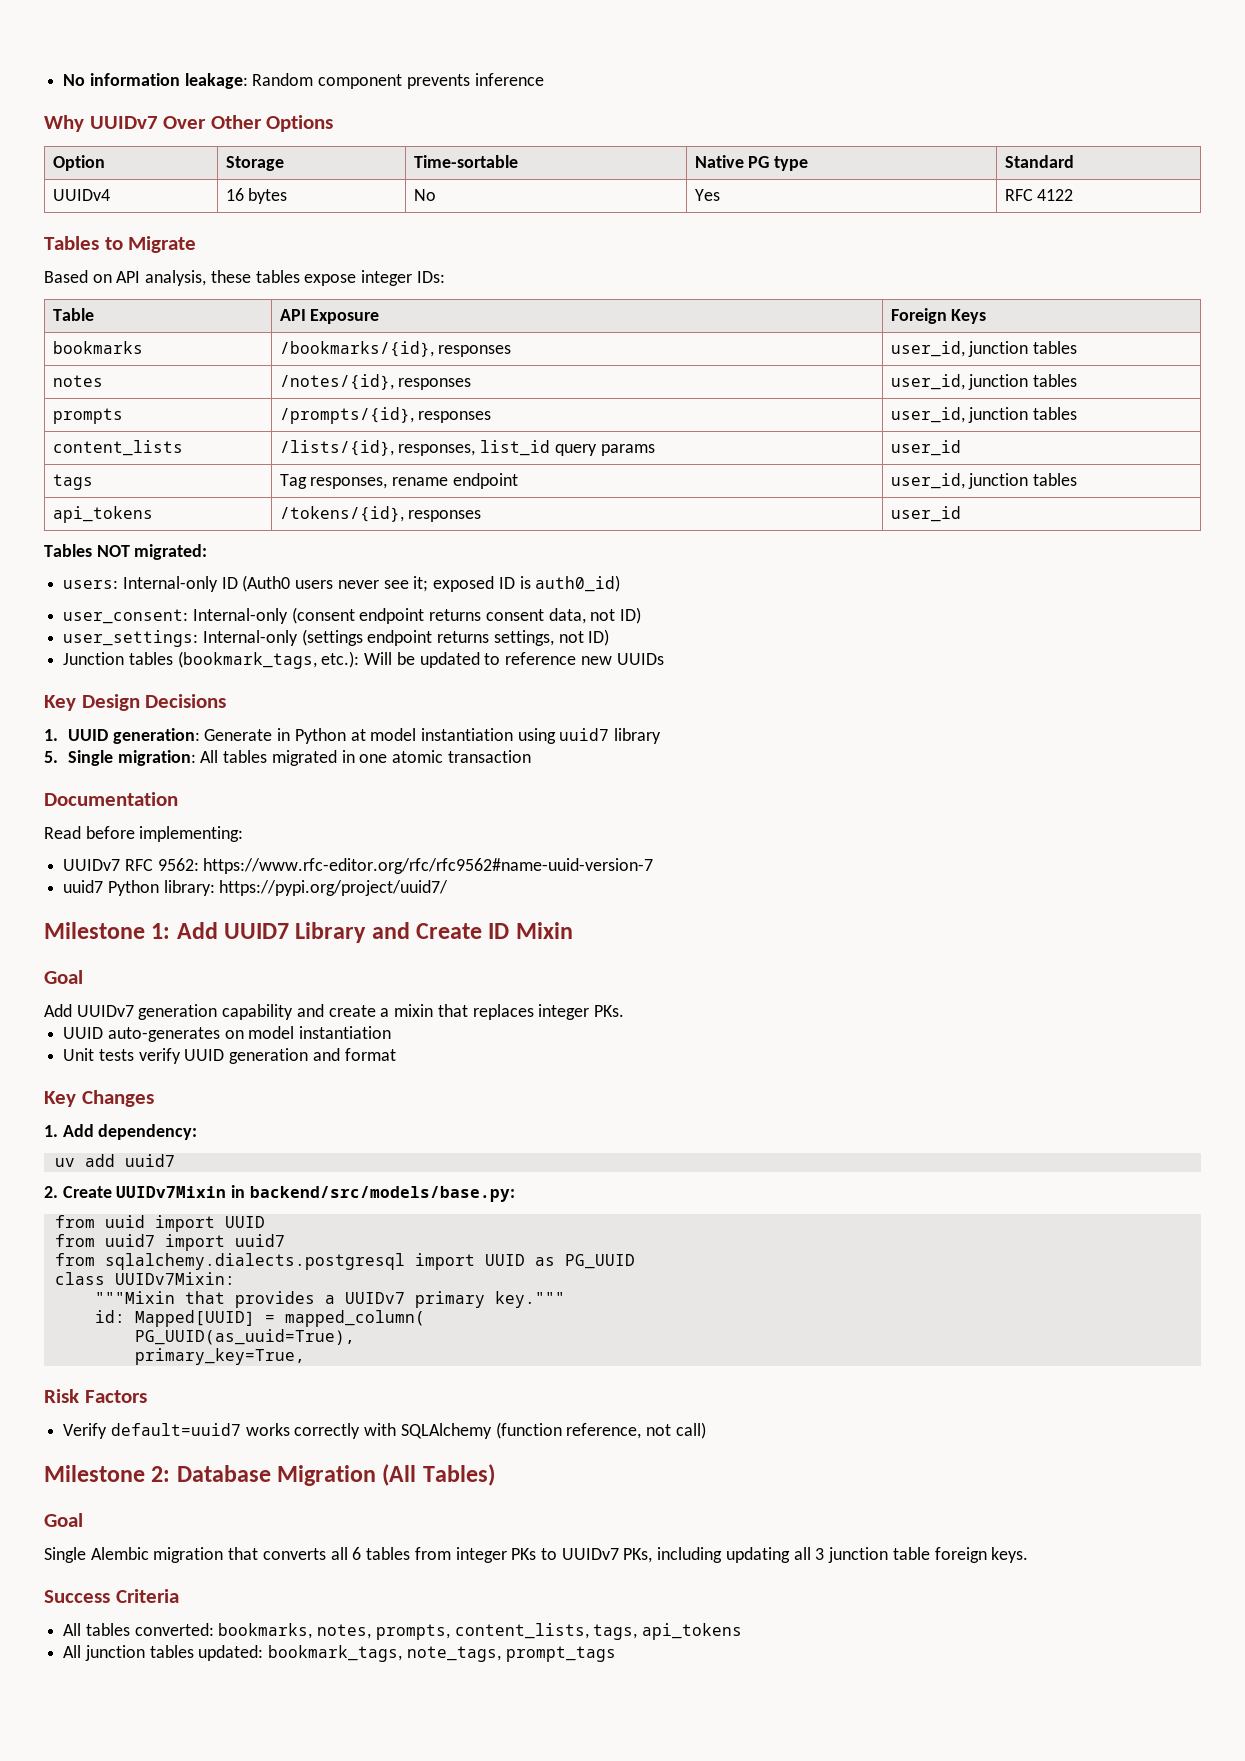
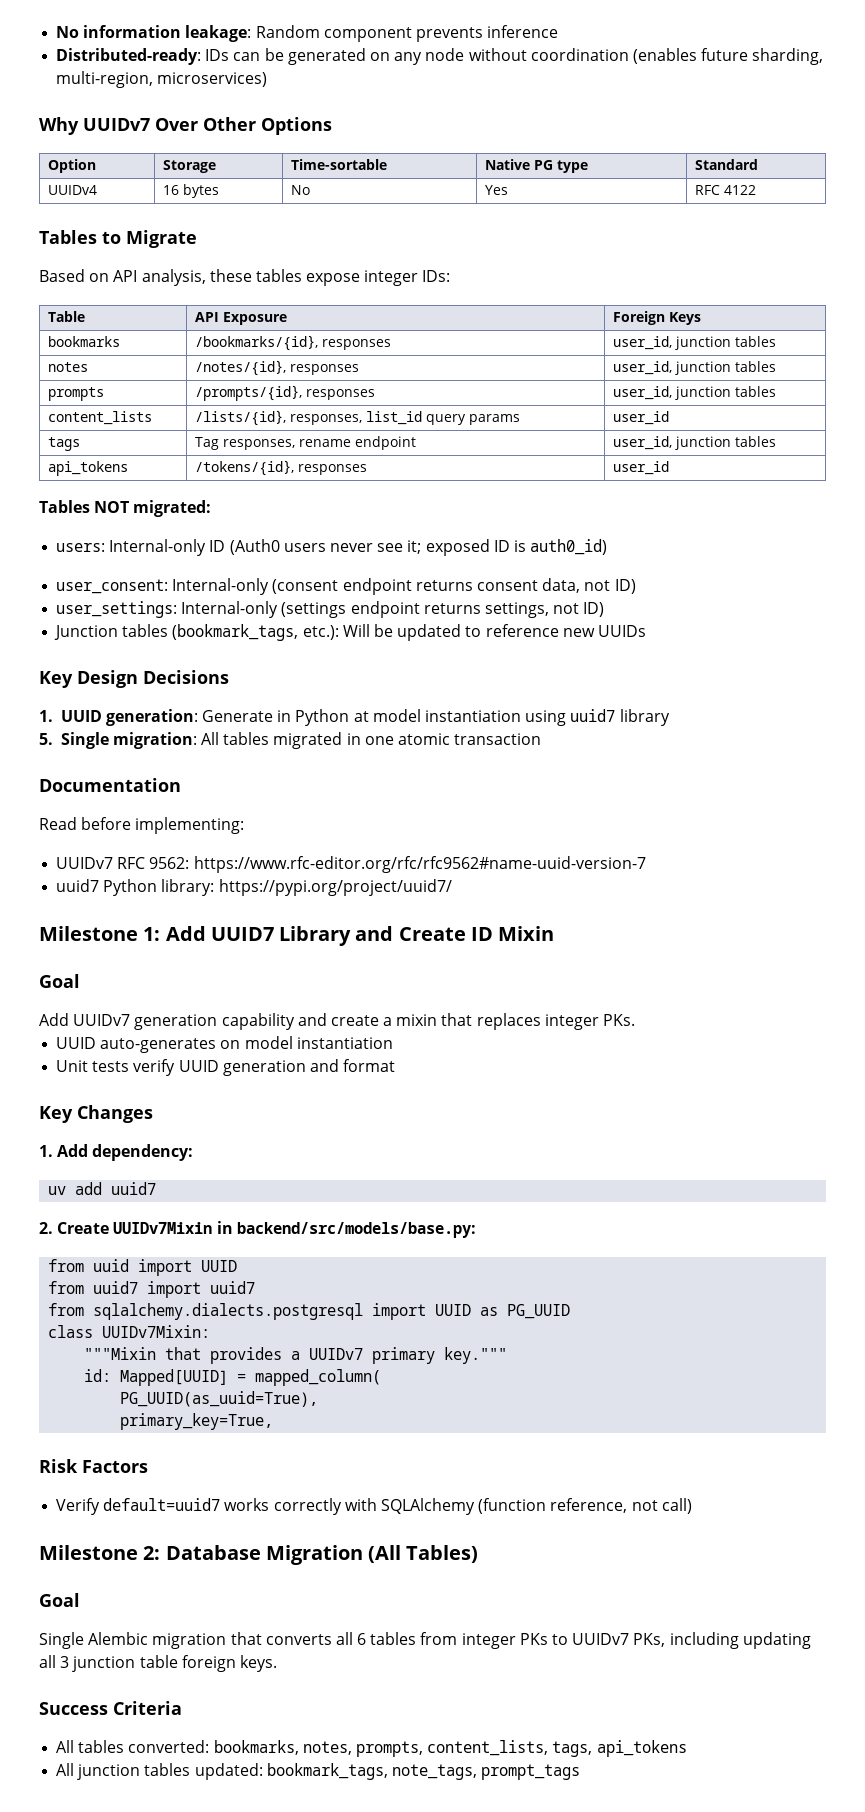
+ Distributed-ready: IDs can be generated on any node without coordination (enables future sharding, multi-region, microservices)

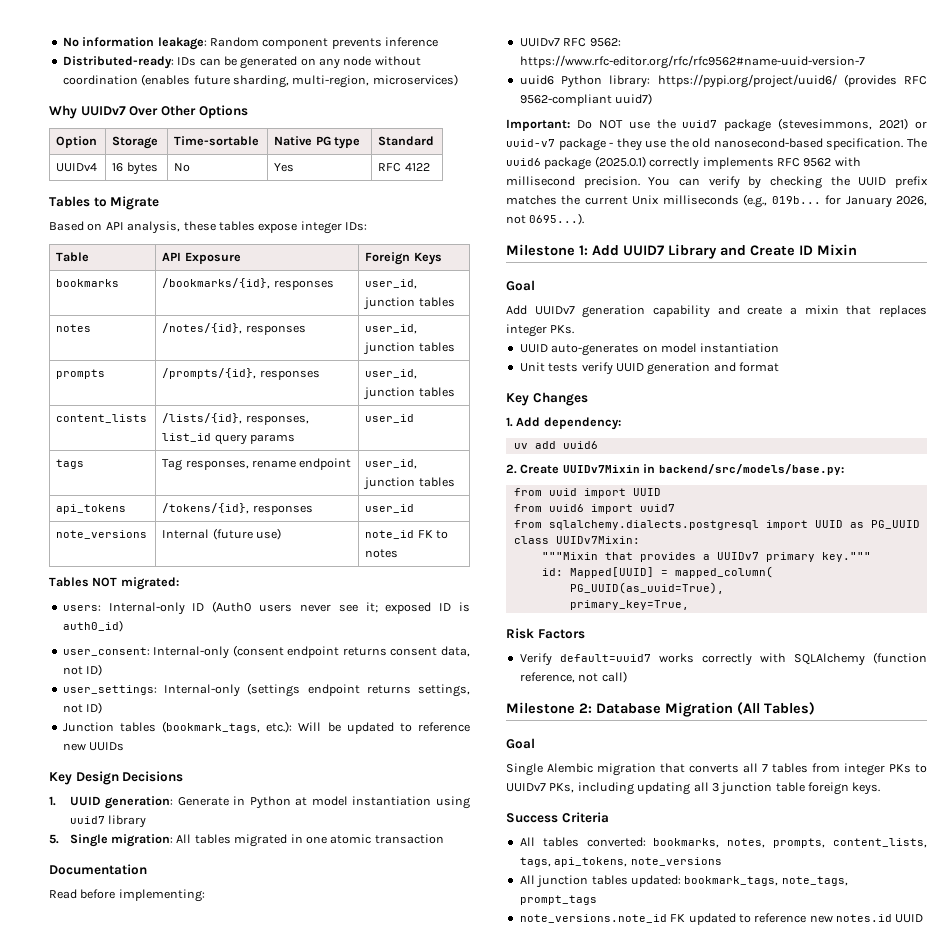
+ note_versions | Internal (future use) | note_id FK to notes
- uuid7 Python library: https://pypi.org/project/uuid7/
+ uuid6 Python library: https://pypi.org/project/uuid6/ (provides RFC 9562-compliant uuid7)
+ Important: Do NOT use the uuid7 package (stevesimmons, 2021) or uuid-v7 package - they use the old nanosecond-based specification. The uuid6 package (2025.0.1) correctly implements RFC 9562 with millisecond precision. You can verify by checking the UUID prefix matches the current Unix milliseconds (e.g., 019b... for January 2026, not 0695...).
- uv add uuid7
+ uv add uuid6
- from uuid7 import uuid7
+ from uuid6 import uuid7
- Single Alembic migration that converts all 6 tables from integer PKs to UUIDv7 PKs, including updating all 3 junction table foreign keys.
+ Single Alembic migration that converts all 7 tables from integer PKs to UUIDv7 PKs, including updating all 3 junction table foreign keys.
- All tables converted: bookmarks, notes, prompts, content_lists, tags, api_tokens
+ All tables converted: bookmarks, notes, prompts, content_lists, tags, api_tokens, note_versions
+ note_versions.note_id FK updated to reference new notes.id UUID

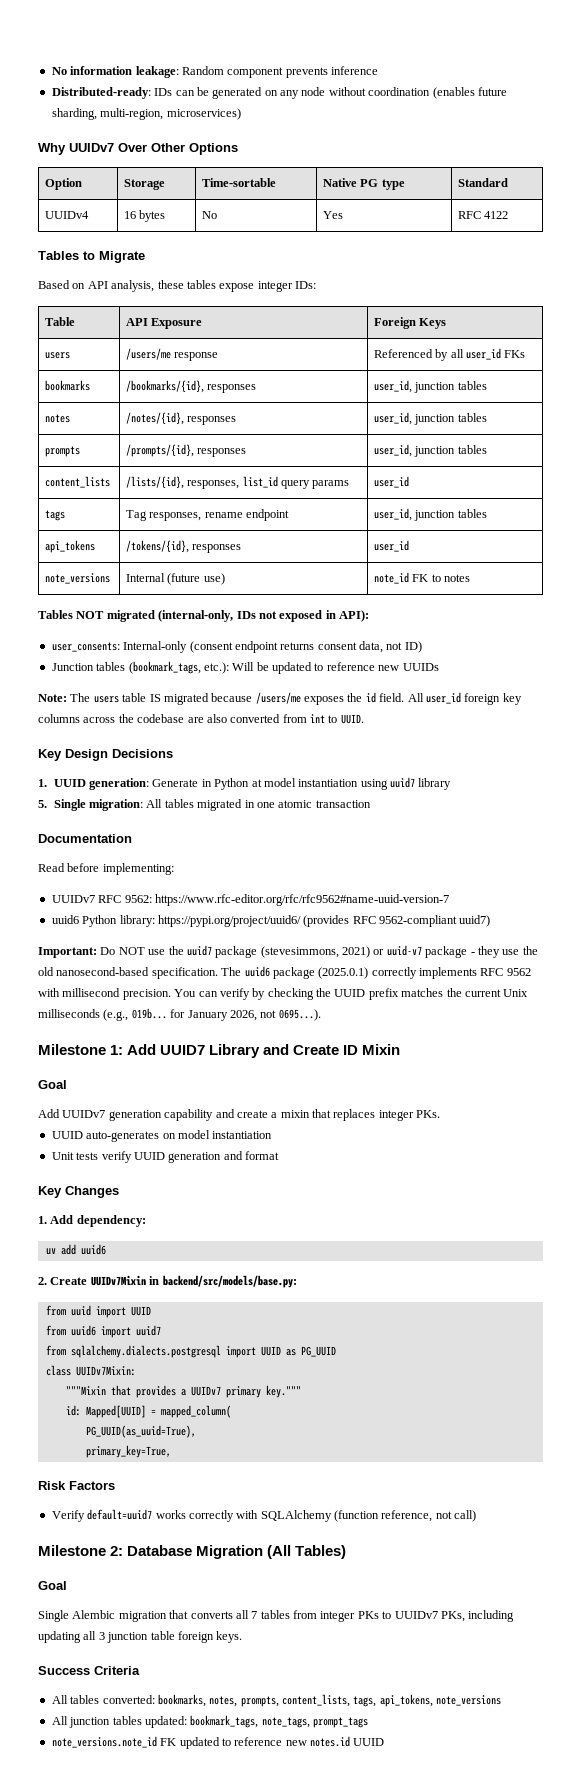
+ users | /users/me response | Referenced by all user_id FKs
- Tables NOT migrated:
- users: Internal-only ID (Auth0 users never see it; exposed ID is auth0_id)
- user_consent: Internal-only (consent endpoint returns consent data, not ID)
+ Tables NOT migrated (internal-only, IDs not exposed in API):
+ user_consents: Internal-only (consent endpoint returns consent data, not ID)
- user_settings: Internal-only (settings endpoint returns settings, not ID)
+ Note: The users table IS migrated because /users/me exposes the id field. All user_id foreign key columns across the codebase are also converted from int to UUID.

